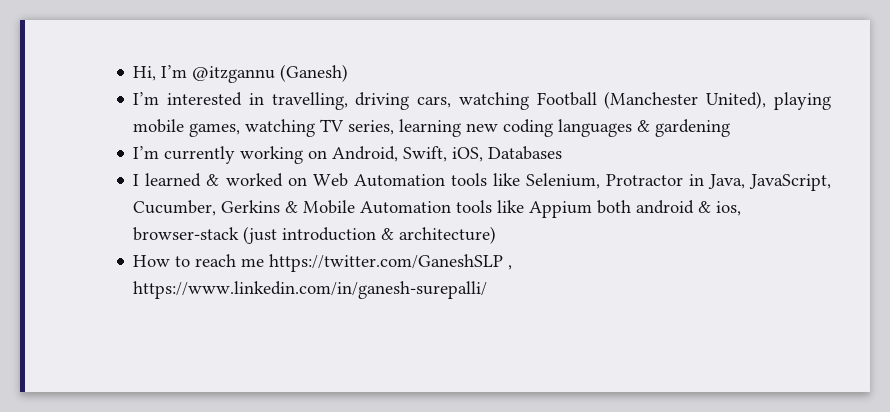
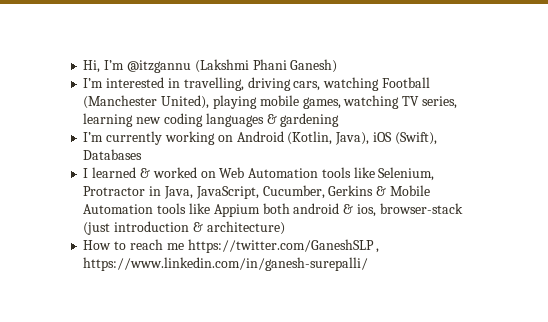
- Hi, I’m @itzgannu (Ganesh)
+ Hi, I’m @itzgannu (Lakshmi Phani Ganesh)
- I’m currently working on Android, Swift, iOS, Databases
+ I’m currently working on Android (Kotlin, Java), iOS (Swift), Databases

